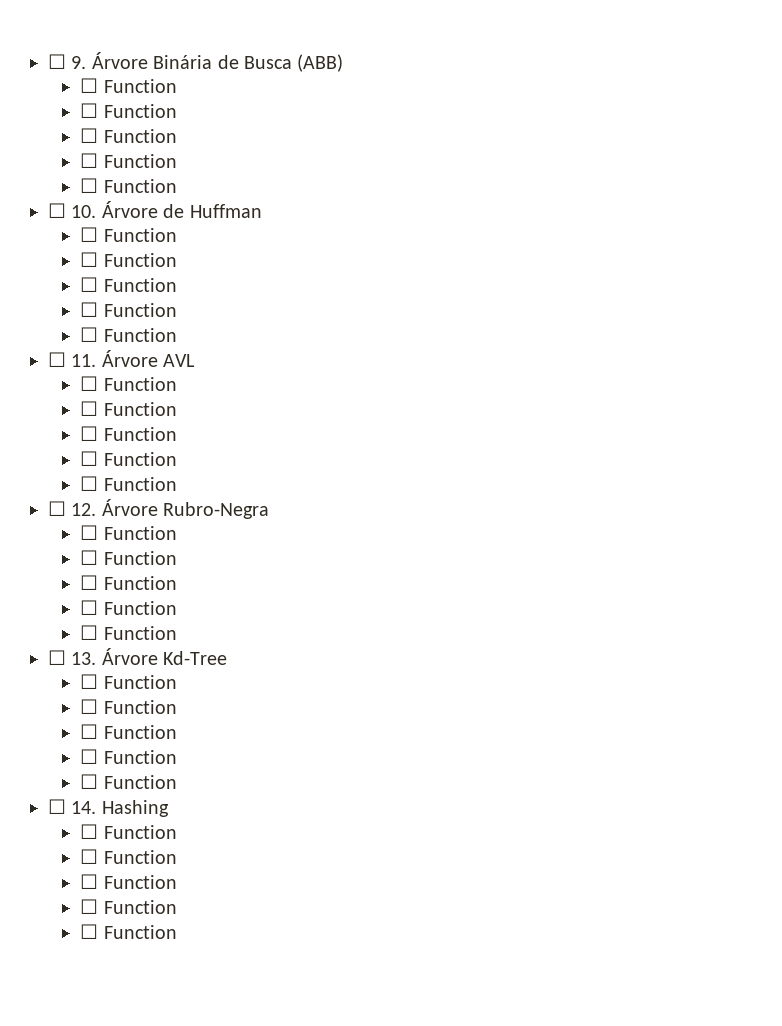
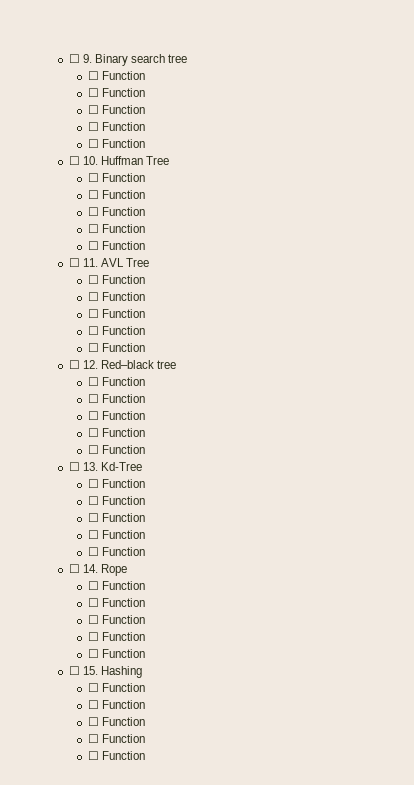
- ☐ 9. Árvore Binária de Busca (ABB)
+ ☐ 9. Binary search tree
- ☐ 10. Árvore de Huffman
+ ☐ 10. Huffman Tree
- ☐ 11. Árvore AVL
+ ☐ 11. AVL Tree
- ☐ 12. Árvore Rubro-Negra
+ ☐ 12. Red–black tree
- ☐ 13. Árvore Kd-Tree
+ ☐ 13. Kd-Tree
- ☐ 14. Hashing
+ ☐ 14. Rope
+ ☐ Function
+ ☐ Function
+ ☐ Function
+ ☐ Function
+ ☐ Function
+ ☐ 15. Hashing

